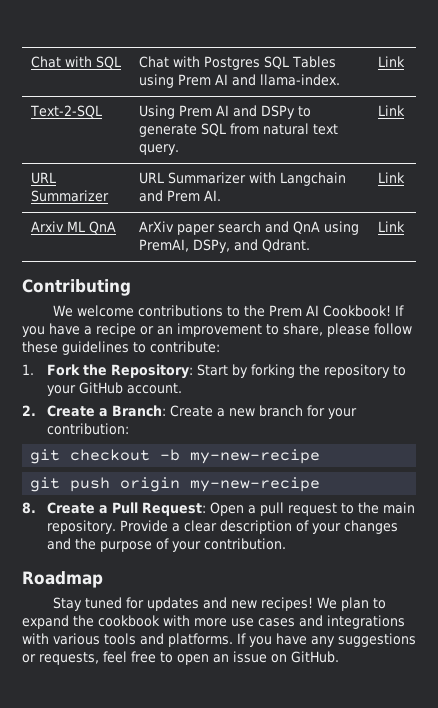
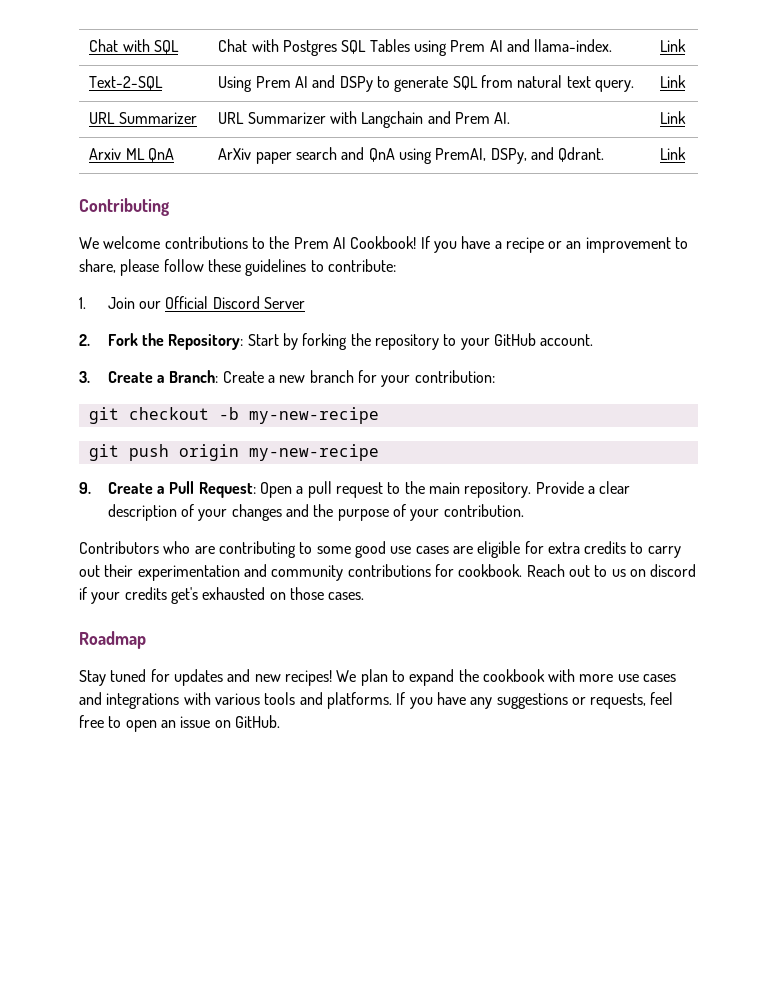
- 1. Fork the Repository: Start by forking the repository to your GitHub account.
+ 1. Join our Official Discord Server
+ 2. Fork the Repository: Start by forking the repository to your GitHub account.
- 2. Create a Branch: Create a new branch for your contribution:
+ 3. Create a Branch: Create a new branch for your contribution:
- 8. Create a Pull Request: Open a pull request to the main repository.
+ 9. Create a Pull Request: Open a pull request to the main repository.
+ Contributors who are contributing to some good use cases are eligible for extra credits to carry out their experimentation and community contributions for cookbook. Reach out to us on discord if your credits get's exhausted on those cases.

